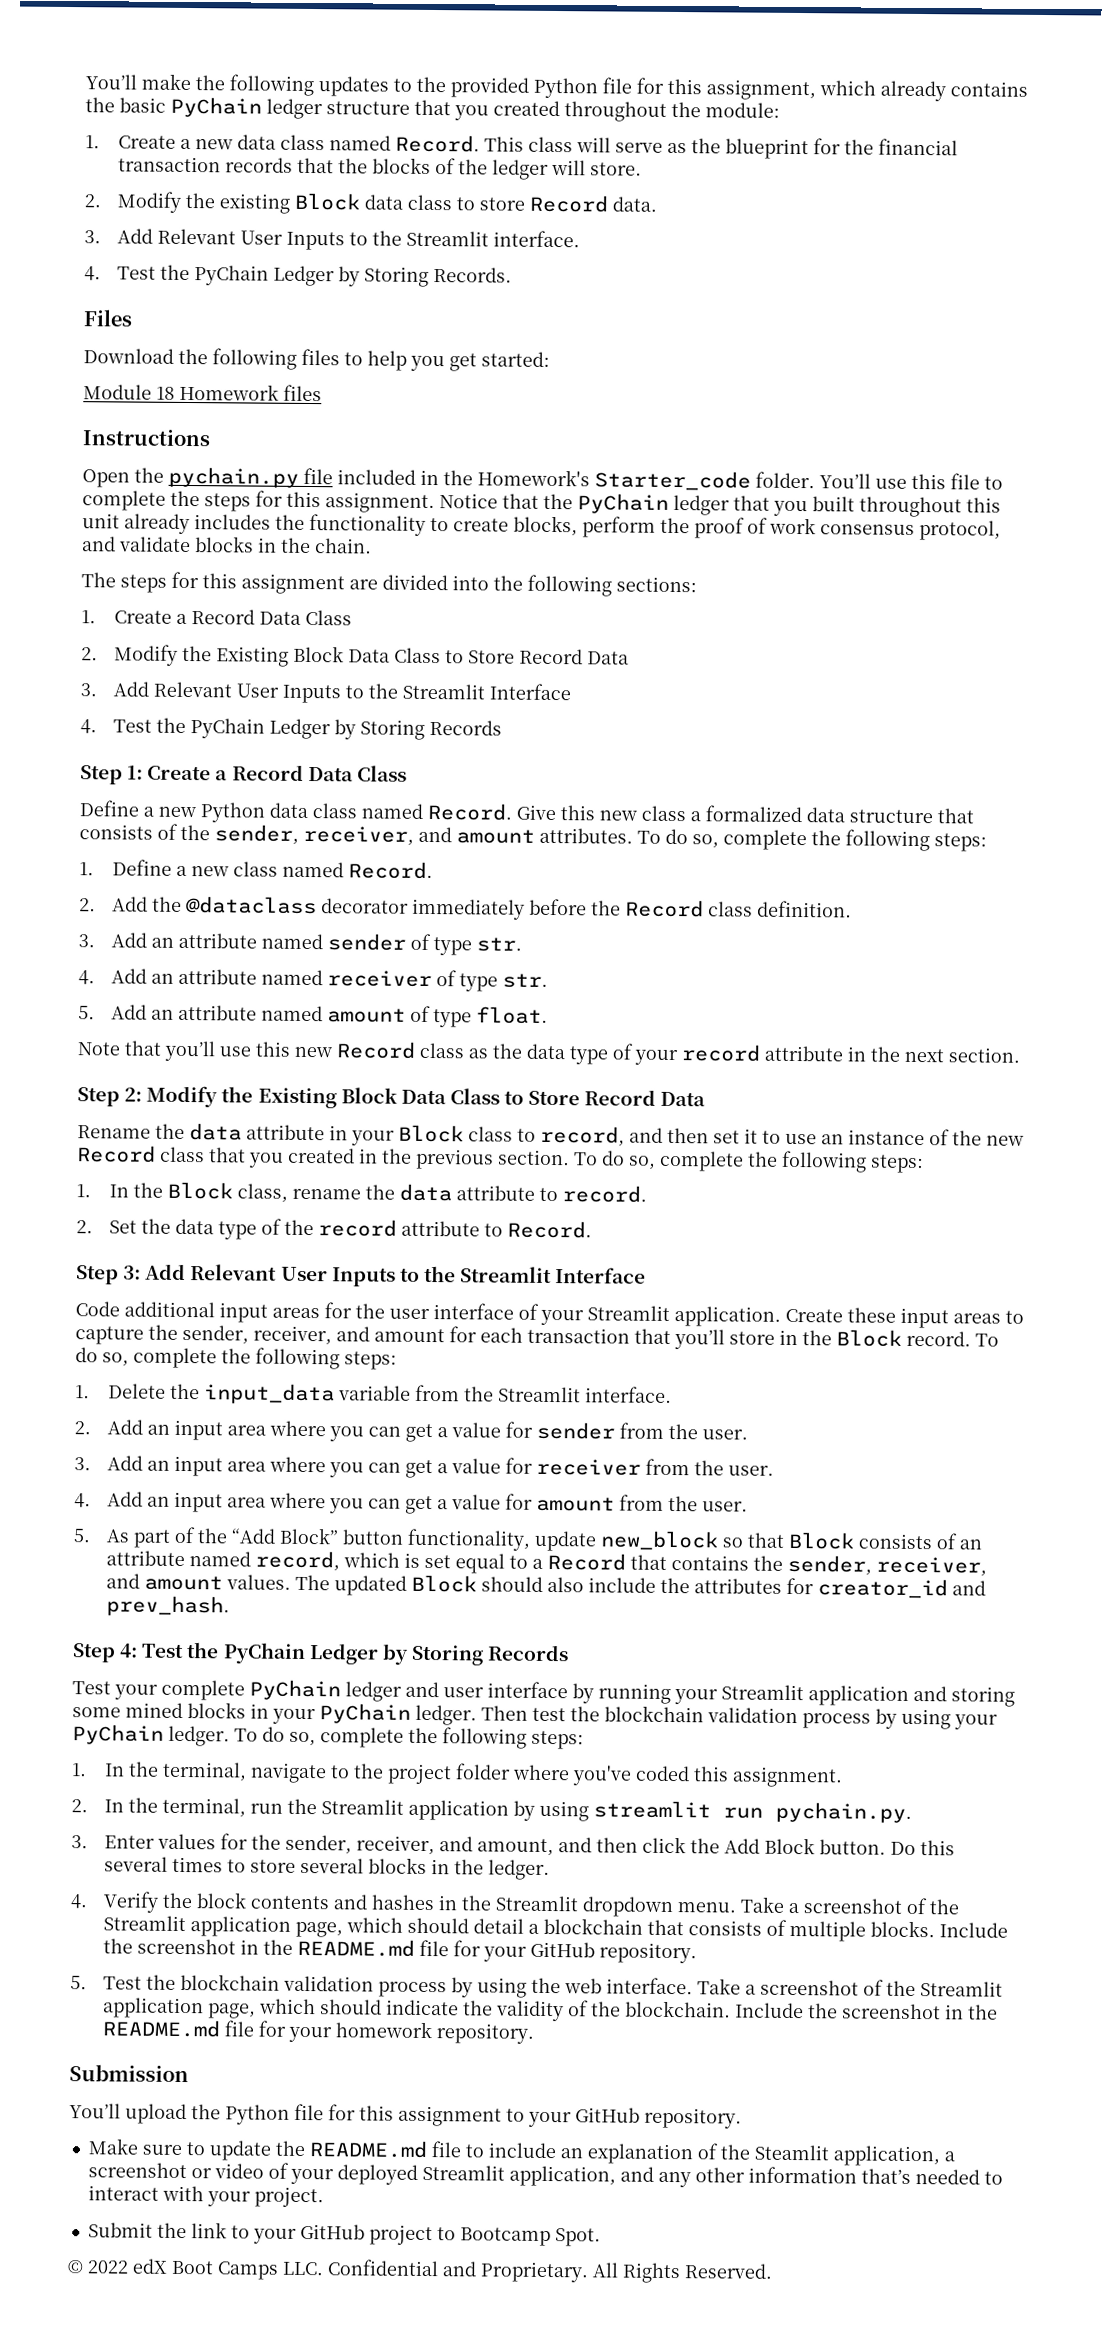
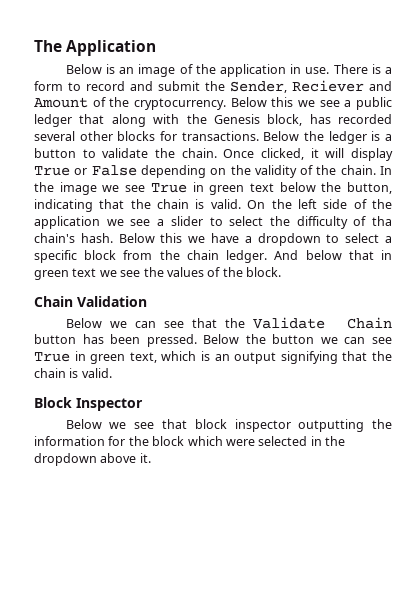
- You’ll make the following updates to the provided Python file for this assignment, which already contains the basic PyChain ledger structure that you created throughout the module:
- 1. Create a new data class named Record. This class will serve as the blueprint for the financial transaction records that the blocks of the ledger will store.
- 2. Modify the existing Block data class to store Record data.
- 3. Add Relevant User Inputs to the Streamlit interface.
- 4. Test the PyChain Ledger by Storing Records.
- Files
- Download the following files to help you get started:
- Module 18 Homework files
- Instructions
- Open the pychain.py file included in the Homework's Starter_code folder. You’ll use this file to complete the steps for this assignment. Notice that the PyChain ledger that you built throughout this unit already includes the functionality to create blocks, perform the proof of work consensus protocol, and validate blocks in the chain.
- The steps for this assignment are divided into the following sections:
- 1. Create a Record Data Class
- 2. Modify the Existing Block Data Class to Store Record Data
- 3. Add Relevant User Inputs to the Streamlit Interface
- 4. Test the PyChain Ledger by Storing Records
- Step 1: Create a Record Data Class
- Define a new Python data class named Record. Give this new class a formalized data structure that consists of the sender, receiver, and amount attributes. To do so, complete the following steps:
- 1. Define a new class named Record.
- 2. Add the @dataclass decorator immediately before the Record class definition.
- 3. Add an attribute named sender of type str.
- 4. Add an attribute named receiver of type str.
- 5. Add an attribute named amount of type float.
- Note that you’ll use this new Record class as the data type of your record attribute in the next section.
- Step 2: Modify the Existing Block Data Class to Store Record Data
- Rename the data attribute in your Block class to record, and then set it to use an instance of the new Record class that you created in the previous section. To do so, complete the following steps:
- 1. In the Block class, rename the data attribute to record.
- 2. Set the data type of the record attribute to Record.
- Step 3: Add Relevant User Inputs to the Streamlit Interface
- Code additional input areas for the user interface of your Streamlit application. Create these input areas to capture the sender, receiver, and amount for each transaction that you’ll store in the Block record. To do so, complete the following steps:
- 1. Delete the input_data variable from the Streamlit interface.
- 2. Add an input area where you can get a value for sender from the user.
- 3. Add an input area where you can get a value for receiver from the user.
- 4. Add an input area where you can get a value for amount from the user.
- 5. As part of the “Add Block” button functionality, update new_block so that Block consists of an attribute named record, which is set equal to a Record that contains the sender, receiver, and amount values. The updated Block should also include the attributes for creator_id and prev_hash.
- Step 4: Test the PyChain Ledger by Storing Records
- Test your complete PyChain ledger and user interface by running your Streamlit application and storing some mined blocks in your PyChain ledger. Then test the blockchain validation process by using your PyChain ledger. To do so, complete the following steps:
- 1. In the terminal, navigate to the project folder where you've coded this assignment.
- 2. In the terminal, run the Streamlit application by using streamlit run pychain.py.
- 3. Enter values for the sender, receiver, and amount, and then click the Add Block button. Do this several times to store several blocks in the ledger.
- 4. Verify the block contents and hashes in the Streamlit dropdown menu. Take a screenshot of the Streamlit application page, which should detail a blockchain that consists of multiple blocks. Include the screenshot in the README.md file for your GitHub repository.
- 5. Test the blockchain validation process by using the web interface. Take a screenshot of the Streamlit application page, which should indicate the validity of the blockchain. Include the screenshot in the README.md file for your homework repository.
- Submission
- You’ll upload the Python file for this assignment to your GitHub repository.
- Make sure to update the README.md file to include an explanation of the Steamlit application, a screenshot or video of your deployed Streamlit application, and any other information that’s needed to interact with your project.
- Submit the link to your GitHub project to Bootcamp Spot.
- © 2022 edX Boot Camps LLC. Confidential and Proprietary. All Rights Reserved.
+ The Application
+ Below is an image of the application in use. There is a form to record and submit the Sender, Reciever and Amount of the cryptocurrency. Below this we see a public ledger that along with the Genesis block, has recorded several other blocks for transactions. Below the ledger is a button to validate the chain. Once clicked, it will display True or False depending on the validity of the chain. In the image we see True in green text below the button, indicating that the chain is valid. On the left side of the application we see a slider to select the difficulty of tha chain's hash. Below this we have a dropdown to select a specific block from the chain ledger. And below that in green text we see the values of the block.
+ Chain Validation
+ Below we can see that the Validate Chain button has been pressed. Below the button we can see True in green text, which is an output signifying that the chain is valid.
+ Block Inspector
+ Below we see that block inspector outputting the information for the block which were selected in the dropdown above it.

